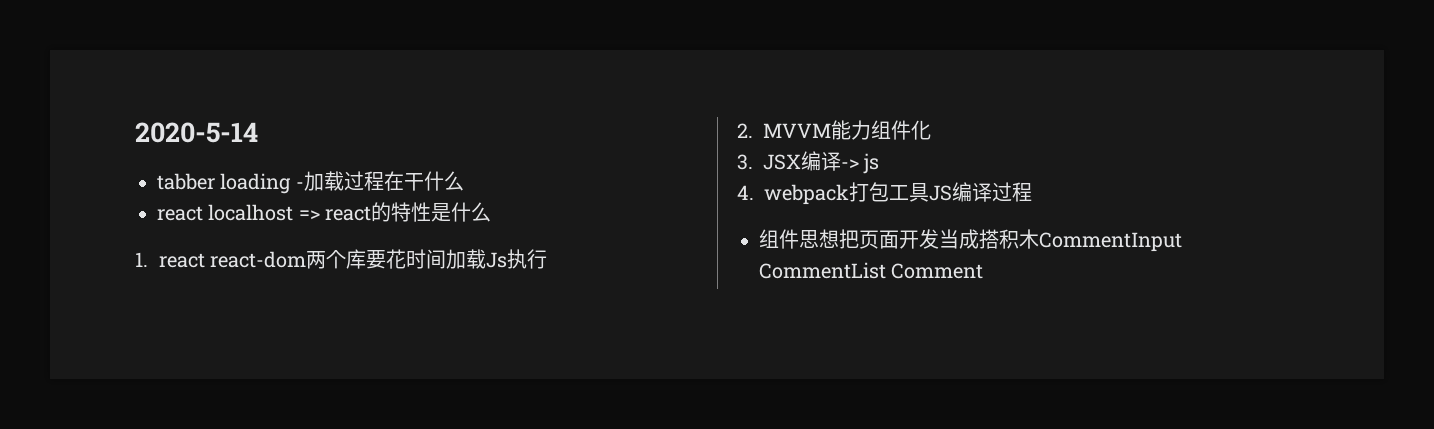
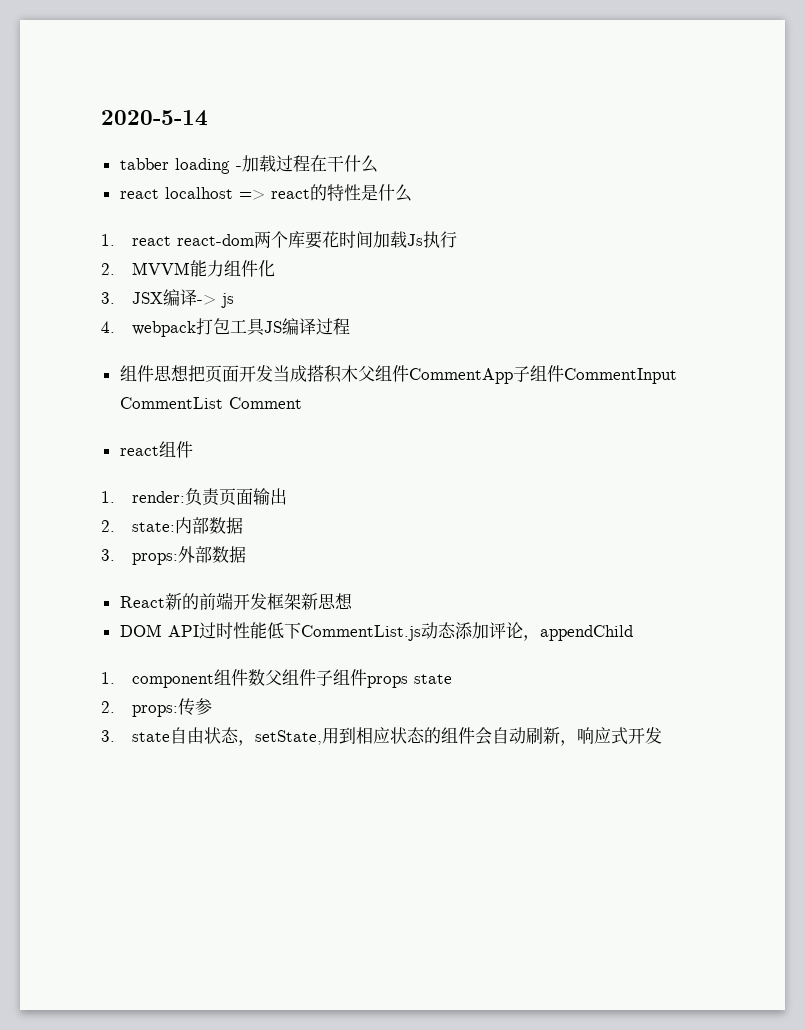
- 组件思想把页面开发当成搭积木CommentInput CommentList Comment
+ 组件思想把页面开发当成搭积木父组件CommentApp子组件CommentInput CommentList Comment
+ react组件
+ 1. render:负责页面输出
+ 2. state:内部数据
+ 3. props:外部数据
+ React新的前端开发框架新思想
+ DOM API过时性能低下CommentList.js动态添加评论，appendChild
+ 1. component组件数父组件子组件props state
+ 2. props:传参
+ 3. state自由状态，setState,用到相应状态的组件会自动刷新，响应式开发

